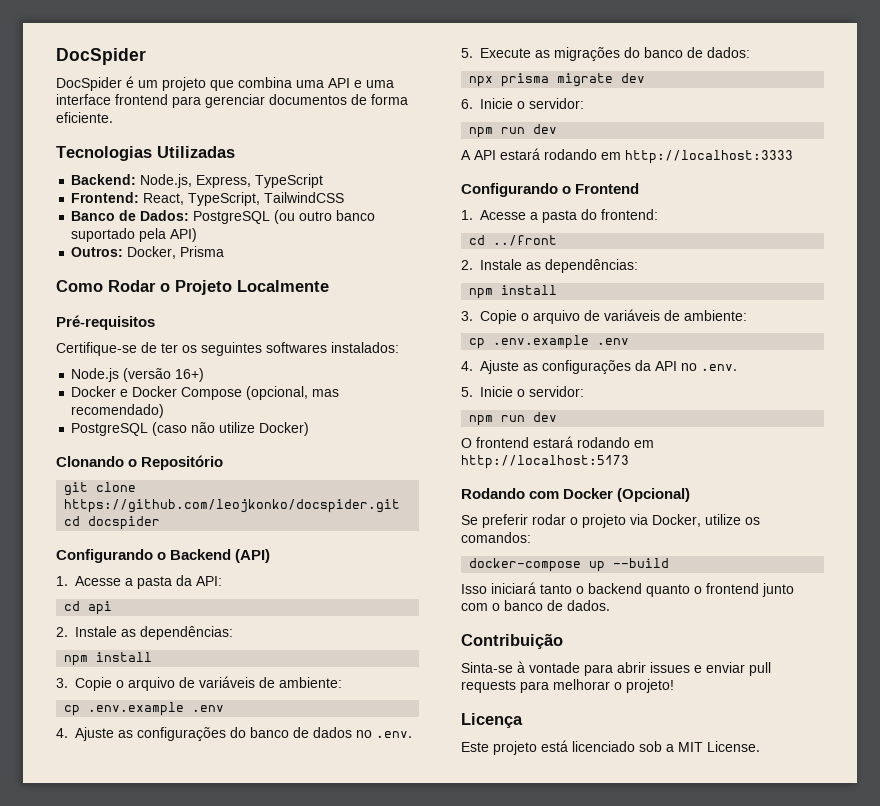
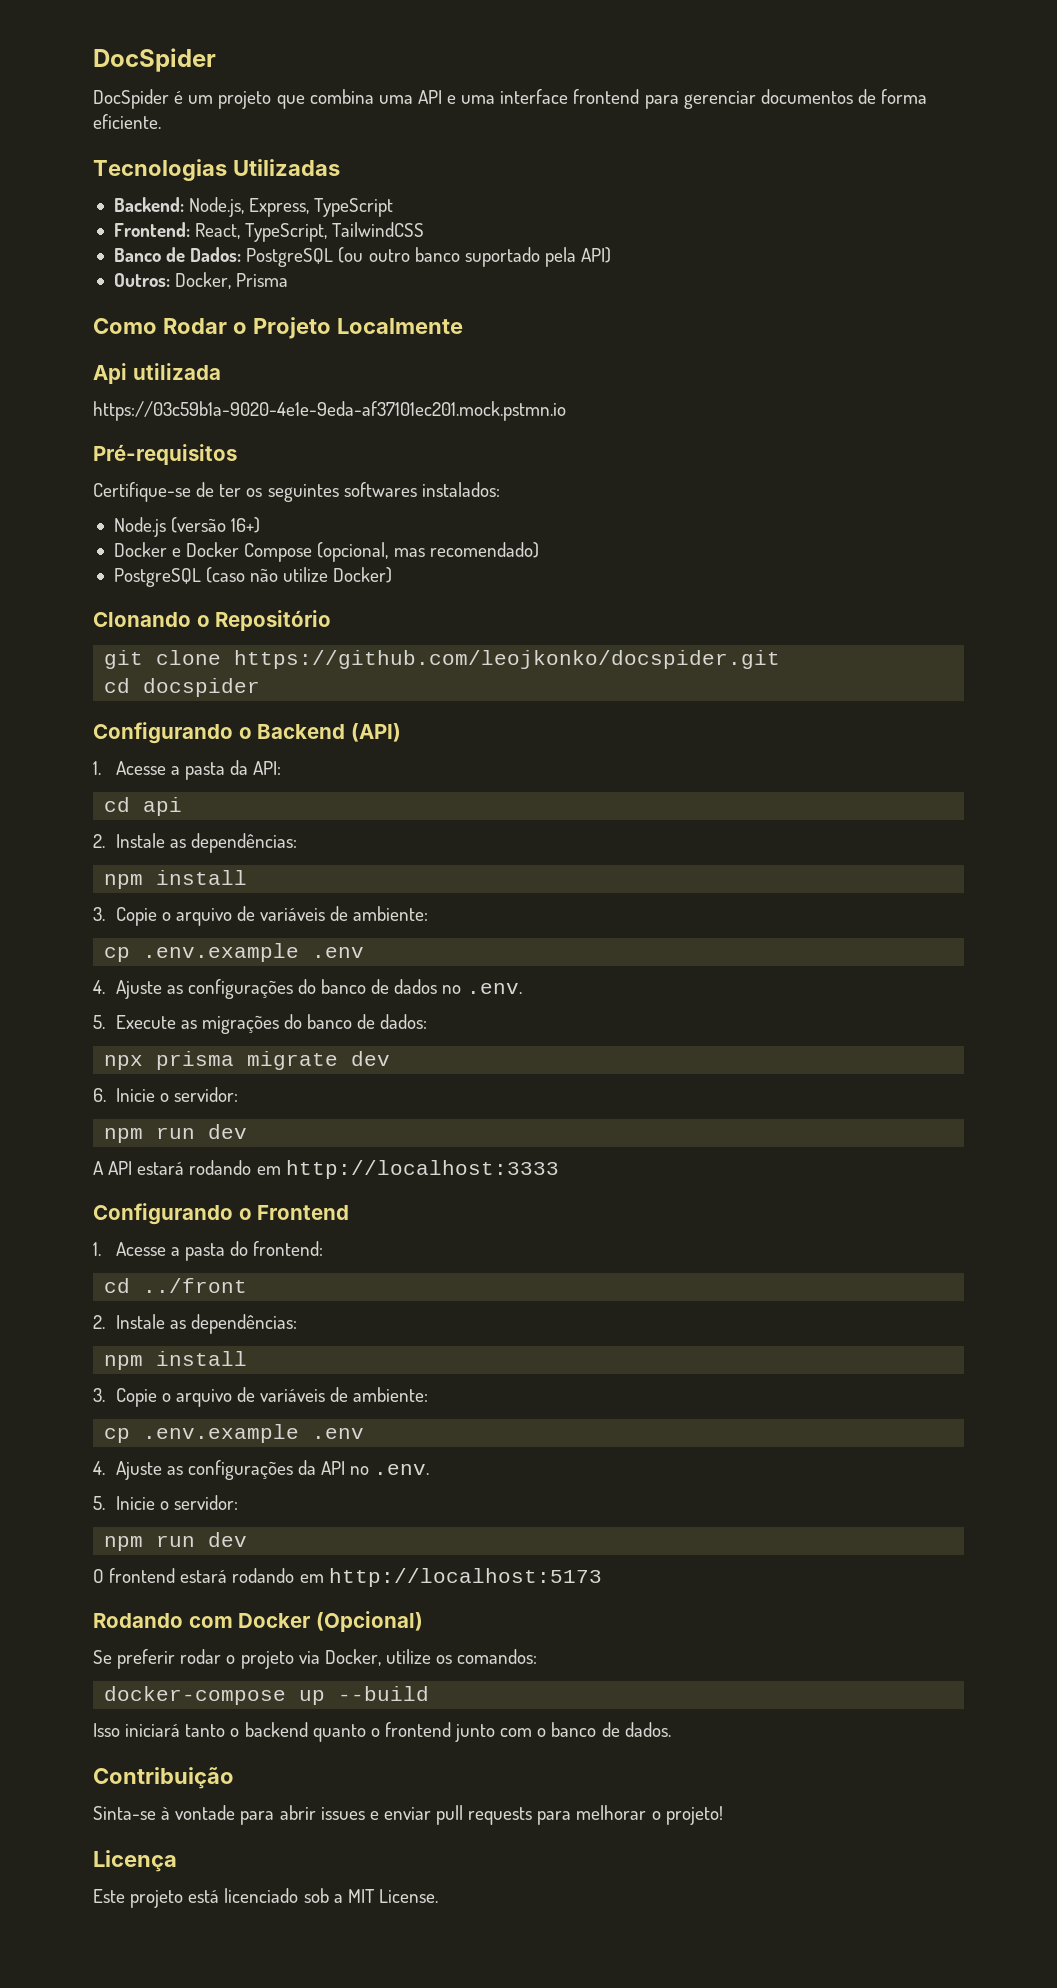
+ Api utilizada
+ https://03c59b1a-9020-4e1e-9eda-af37101ec201.mock.pstmn.io

